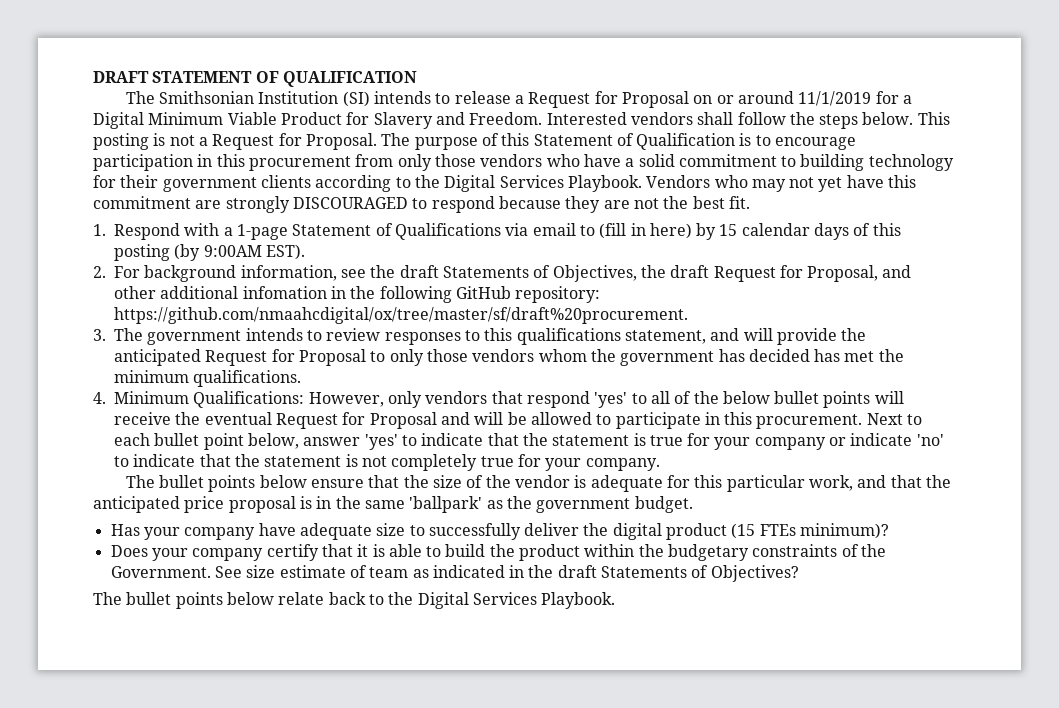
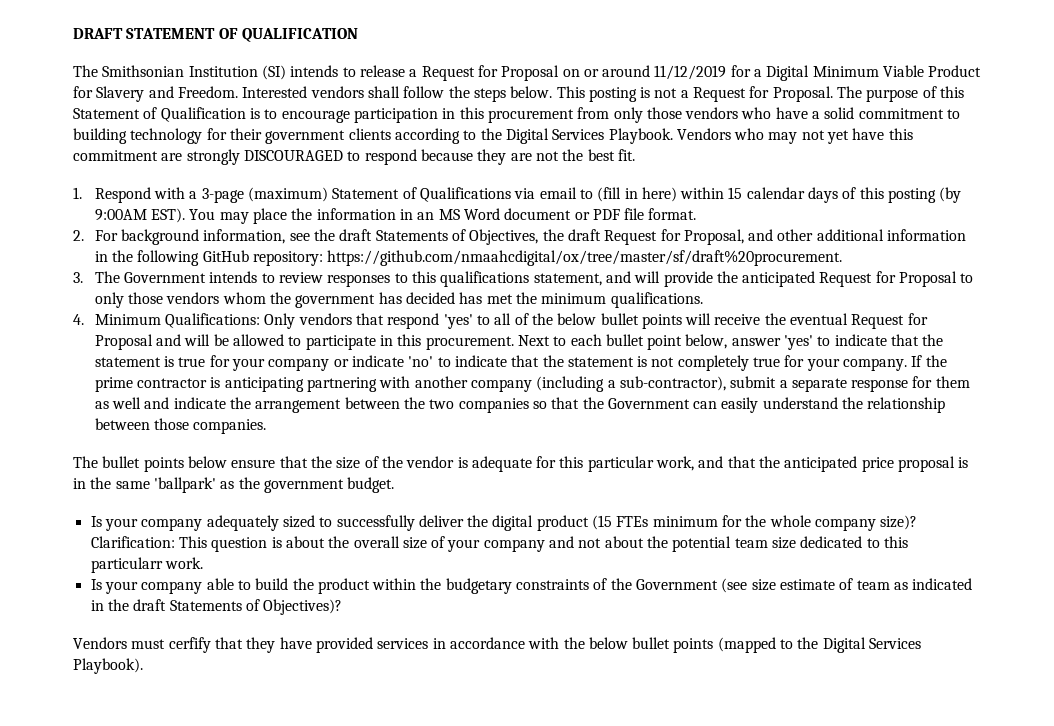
- The Smithsonian Institution (SI) intends to release a Request for Proposal on or around 11/1/2019 for a Digital Minimum Viable Product for Slavery and Freedom.
+ The Smithsonian Institution (SI) intends to release a Request for Proposal on or around 11/12/2019 for a Digital Minimum Viable Product for Slavery and Freedom.
- 1. Respond with a 1-page Statement of Qualifications via email to (fill in here) by 15 calendar days of this posting (by 9:00AM EST).
+ 1. Respond with a 3-page (maximum) Statement of Qualifications via email to (fill in here) within 15 calendar days of this posting (by 9:00AM EST). You may place the information in an MS Word document or PDF file format.
- 2. For background information, see the draft Statements of Objectives, the draft Request for Proposal, and other additional infomation in the following GitHub repository: https://github.com/nmaahcdigital/ox/tree/master/sf/draft%20procurement.
+ 2. For background information, see the draft Statements of Objectives, the draft Request for Proposal, and other additional information in the following GitHub repository: https://github.com/nmaahcdigital/ox/tree/master/sf/draft%20procurement.
- 3. The government intends to review responses to this qualifications statement, and will provide the anticipated Request for Proposal to only those vendors whom the government has decided has met the minimum qualifications.
+ 3. The Government intends to review responses to this qualifications statement, and will provide the anticipated Request for Proposal to only those vendors whom the government has decided has met the minimum qualifications.
- 4. Minimum Qualifications: However, only vendors that respond 'yes' to all of the below bullet points will receive the eventual Request for Proposal and will be allowed to participate in this procurement.
+ 4. Minimum Qualifications: Only vendors that respond 'yes' to all of the below bullet points will receive the eventual Request for Proposal and will be allowed to participate in this procurement.
+ If the prime contractor is anticipating partnering with another company (including a sub-contractor), submit a separate response for them as well and indicate the arrangement between the two companies so that the Government can easily understand the relationship between those companies.
- Has your company have adequate size to successfully deliver the digital product (15 FTEs minimum)?
- Does your company certify that it is able to build the product within the budgetary constraints of the Government. See size estimate of team as indicated in the draft Statements of Objectives?
- The bullet points below relate back to the Digital Services Playbook.
+ Is your company adequately sized to successfully deliver the digital product (15 FTEs minimum for the whole company size)? Clarification: This question is about the overall size of your company and not about the potential team size dedicated to this particularr work.
+ Is your company able to build the product within the budgetary constraints of the Government (see size estimate of team as indicated in the draft Statements of Objectives)?
+ Vendors must cerfify that they have provided services in accordance with the below bullet points (mapped to the Digital Services Playbook).

